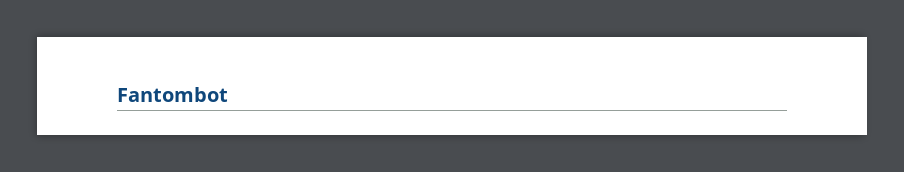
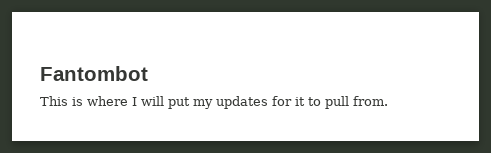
+ This is where I will put my updates for it to pull from.

